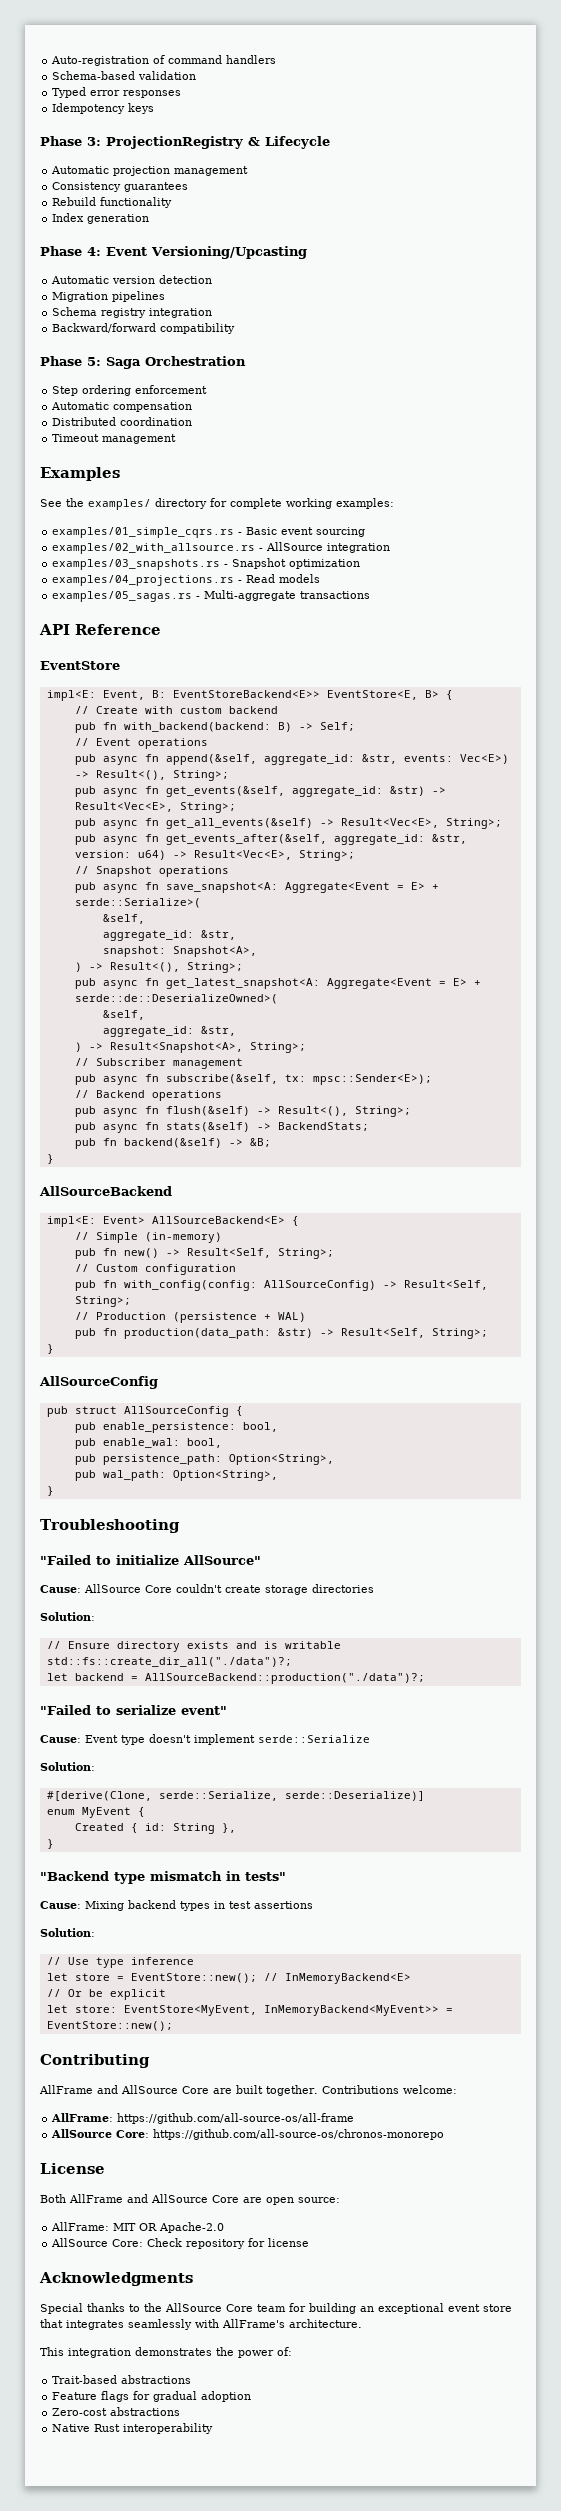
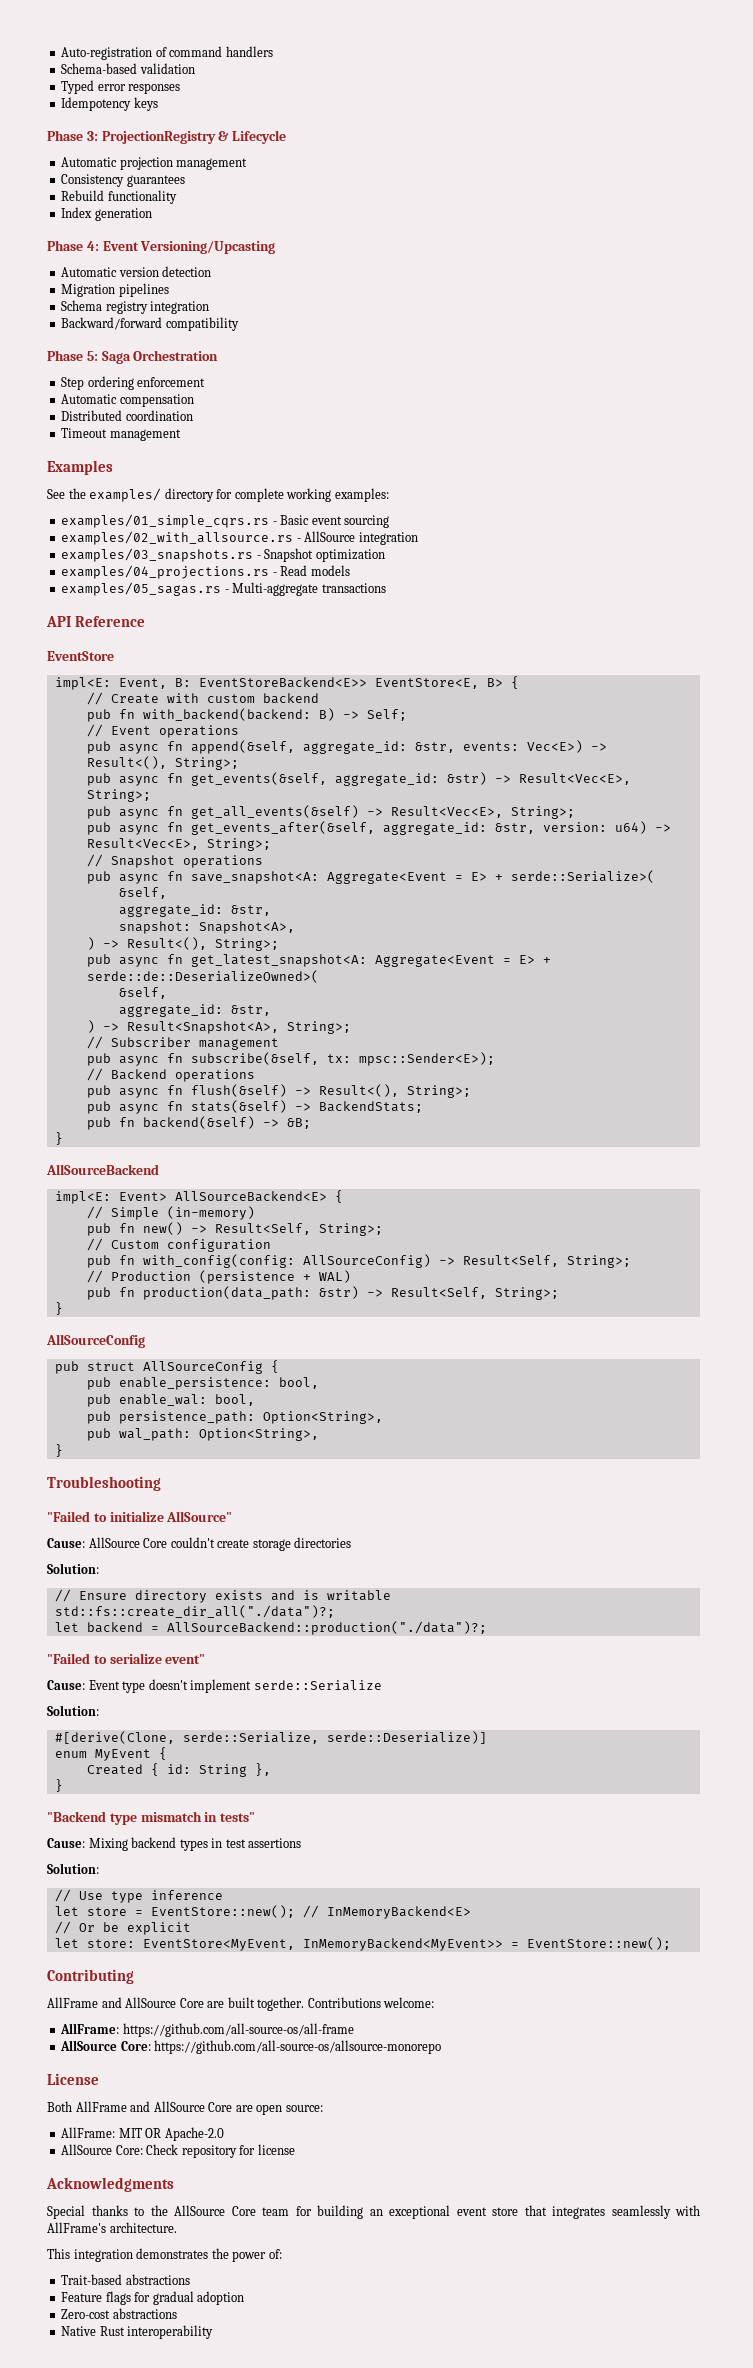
- AllSource Core: https://github.com/all-source-os/chronos-monorepo
+ AllSource Core: https://github.com/all-source-os/allsource-monorepo

